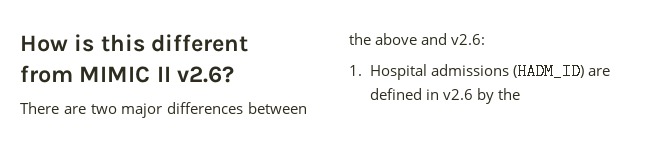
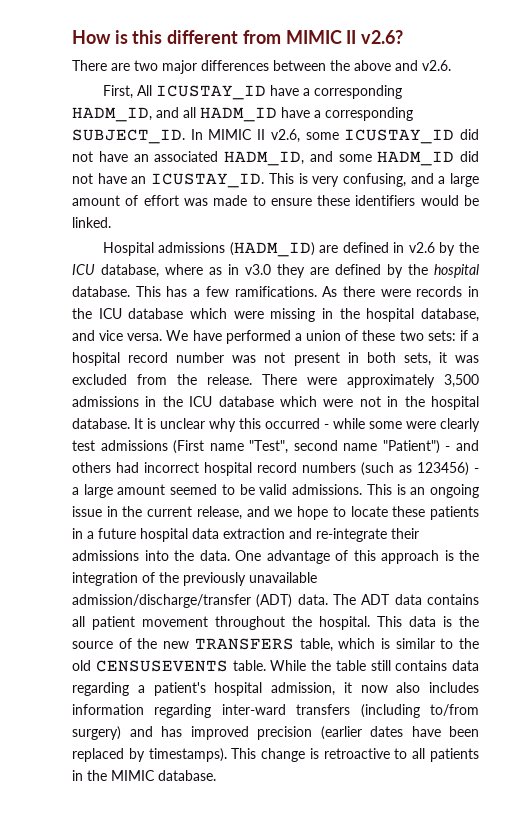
- There are two major differences between the above and v2.6:
- 1. Hospital admissions (HADM_ID) are defined in v2.6 by the
+ There are two major differences between the above and v2.6.
+ First, All ICUSTAY_ID have a corresponding HADM_ID, and all HADM_ID have a corresponding SUBJECT_ID. In MIMIC II v2.6, some ICUSTAY_ID did not have an associated HADM_ID, and some HADM_ID did not have an ICUSTAY_ID. This is very confusing, and a large amount of effort was made to ensure these identifiers would be linked.
+ Hospital admissions (HADM_ID) are defined in v2.6 by the ICU database, where as in v3.0 they are defined by the hospital database. This has a few ramifications. As there were records in the ICU database which were missing in the hospital database, and vice versa. We have performed a union of these two sets: if a hospital record number was not present in both sets, it was excluded from the release. There were approximately 3,500 admissions in the ICU database which were not in the hospital database. It is unclear why this occurred - while some were clearly test admissions (First name "Test", second name "Patient") - and others had incorrect hospital record numbers (such as 123456) - a large amount seemed to be valid admissions. This is an ongoing issue in the current release, and we hope to locate these patients in a future hospital data extraction and re-integrate their admissions into the data. One advantage of this approach is the integration of the previously unavailable admission/discharge/transfer (ADT) data. The ADT data contains all patient movement throughout the hospital. This data is the source of the new TRANSFERS table, which is similar to the old CENSUSEVENTS table. While the table still contains data regarding a patient's hospital admission, it now also includes information regarding inter-ward transfers (including to/from surgery) and has improved precision (earlier dates have been replaced by timestamps). This change is retroactive to all patients in the MIMIC database.

